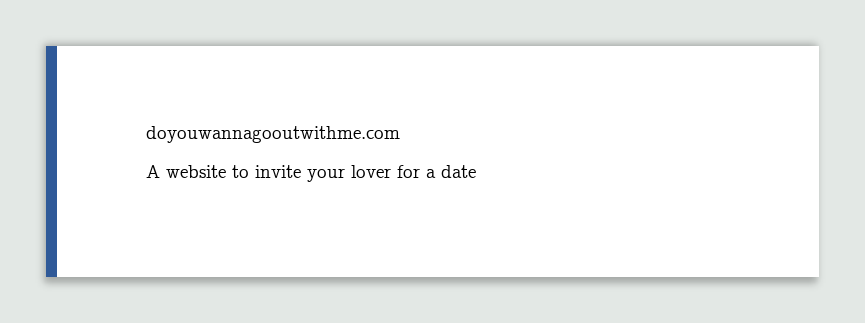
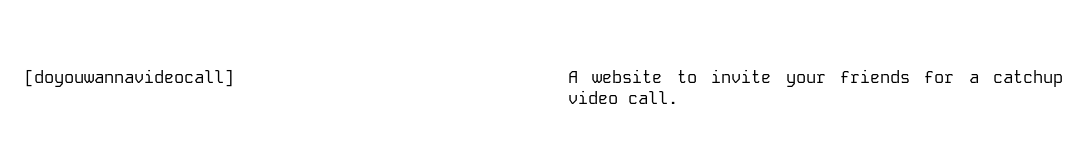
- doyouwannagooutwithme.com
+ [doyouwannavideocall]
- A website to invite your lover for a date
+ A website to invite your friends for a catchup video call.

